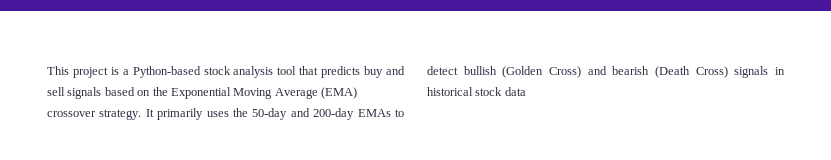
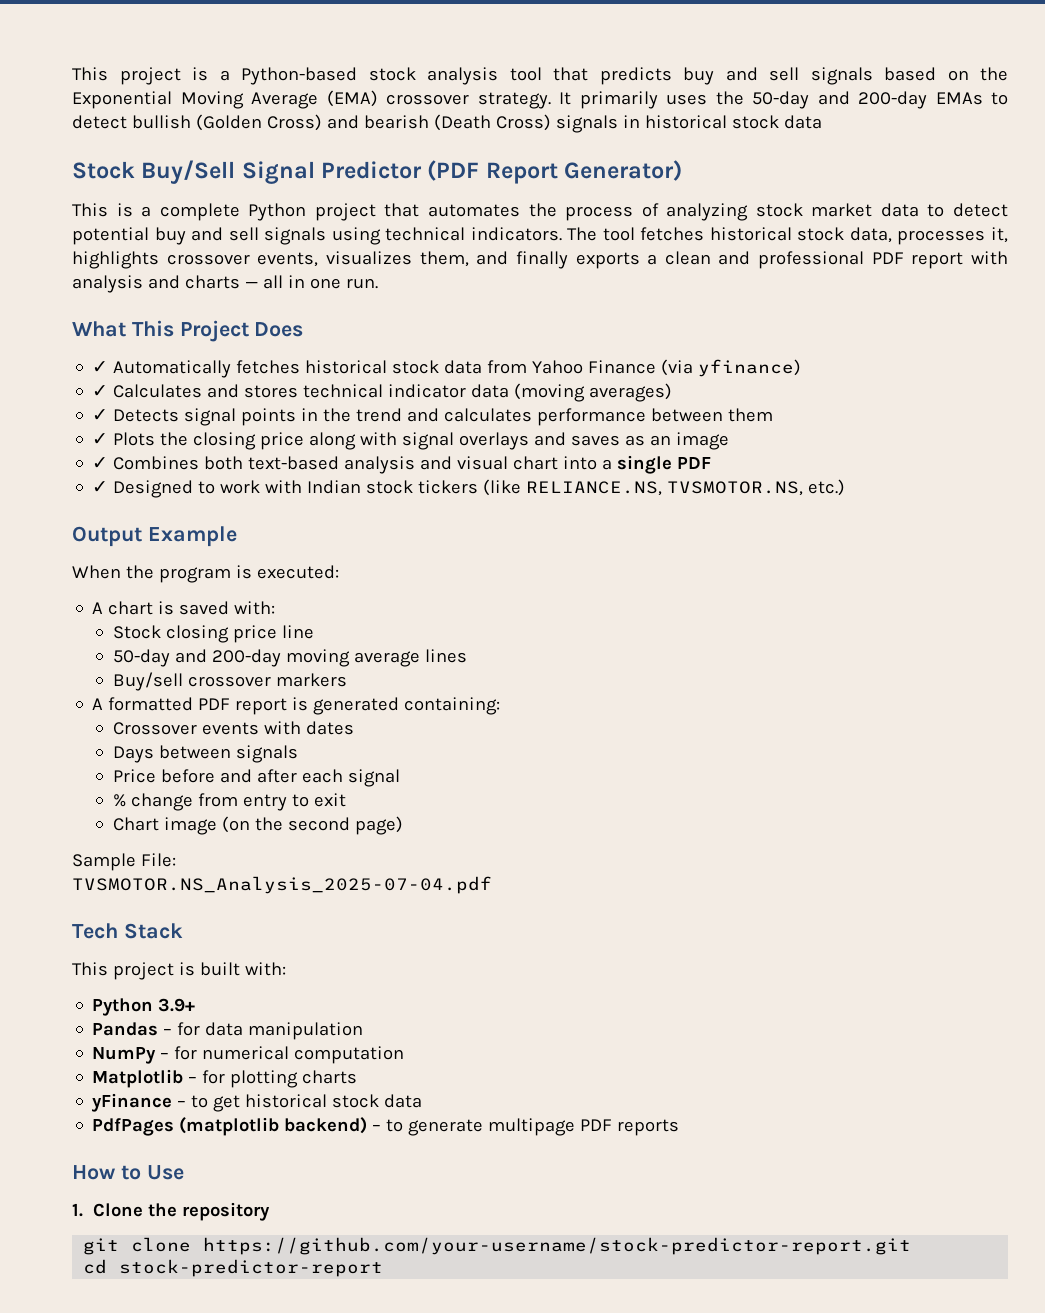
+ Stock Buy/Sell Signal Predictor (PDF Report Generator)
+ This is a complete Python project that automates the process of analyzing stock market data to detect potential buy and sell signals using technical indicators. The tool fetches historical stock data, processes it, highlights crossover events, visualizes them, and finally exports a clean and professional PDF report with analysis and charts — all in one run.
+ What This Project Does
+ ✓ Automatically fetches historical stock data from Yahoo Finance (via yfinance)
+ ✓ Calculates and stores technical indicator data (moving averages)
+ ✓ Detects signal points in the trend and calculates performance between them
+ ✓ Plots the closing price along with signal overlays and saves as an image
+ ✓ Combines both text-based analysis and visual chart into a single PDF
+ ✓ Designed to work with Indian stock tickers (like RELIANCE.NS, TVSMOTOR.NS, etc.)
+ Output Example
+ When the program is executed:
+ A chart is saved with:
+ Stock closing price line
+ 50-day and 200-day moving average lines
+ Buy/sell crossover markers
+ A formatted PDF report is generated containing:
+ Crossover events with dates
+ Days between signals
+ Price before and after each signal
+ % change from entry to exit
+ Chart image (on the second page)
+ Sample File:
+ TVSMOTOR.NS_Analysis_2025-07-04.pdf
+ Tech Stack
+ This project is built with:
+ Python 3.9+
+ Pandas – for data manipulation
+ NumPy – for numerical computation
+ Matplotlib – for plotting charts
+ yFinance – to get historical stock data
+ PdfPages (matplotlib backend) – to generate multipage PDF reports
+ How to Use
+ 1. Clone the repository
+ git clone https://github.com/your-username/stock-predictor-report.git
+ cd stock-predictor-report

